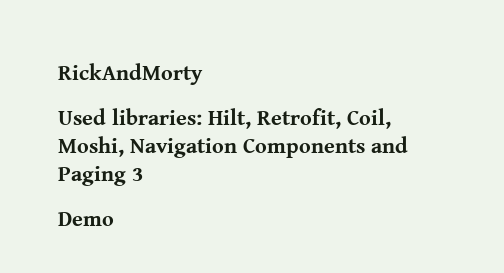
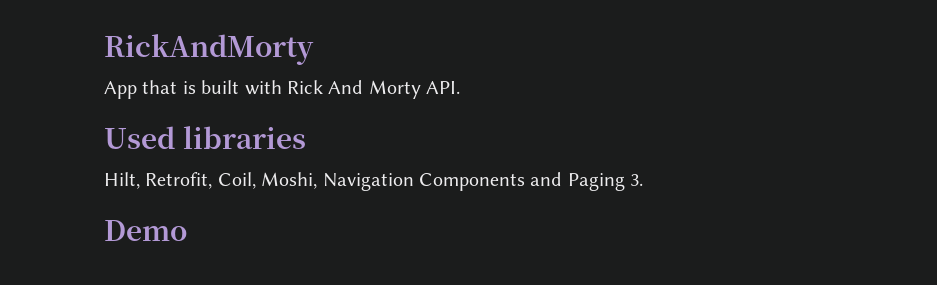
+ App that is built with Rick And Morty API.
- Used libraries: Hilt, Retrofit, Coil, Moshi, Navigation Components and Paging 3
+ Used libraries
+ Hilt, Retrofit, Coil, Moshi, Navigation Components and Paging 3.

